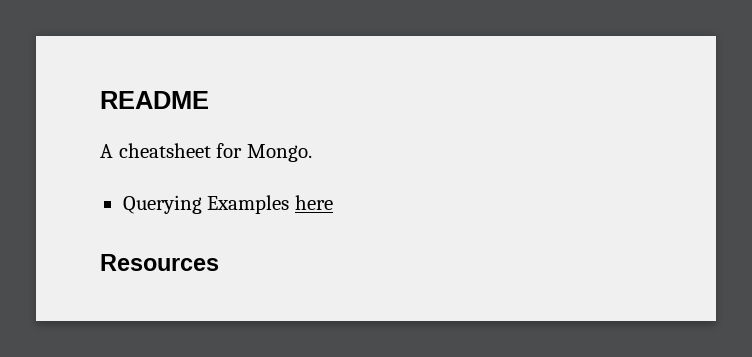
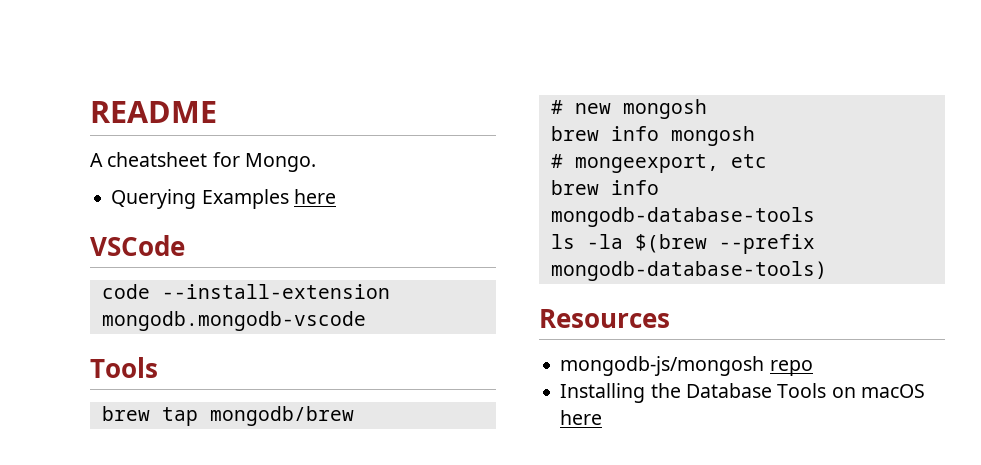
+ VSCode
+ code --install-extension mongodb.mongodb-vscode
+ Tools
+ brew tap mongodb/brew
+ # new mongosh
+ brew info mongosh
+ # mongeexport, etc
+ brew info mongodb-database-tools
+ ls -la $(brew --prefix mongodb-database-tools)
  Resources
+ mongodb-js/mongosh repo
+ Installing the Database Tools on macOS here

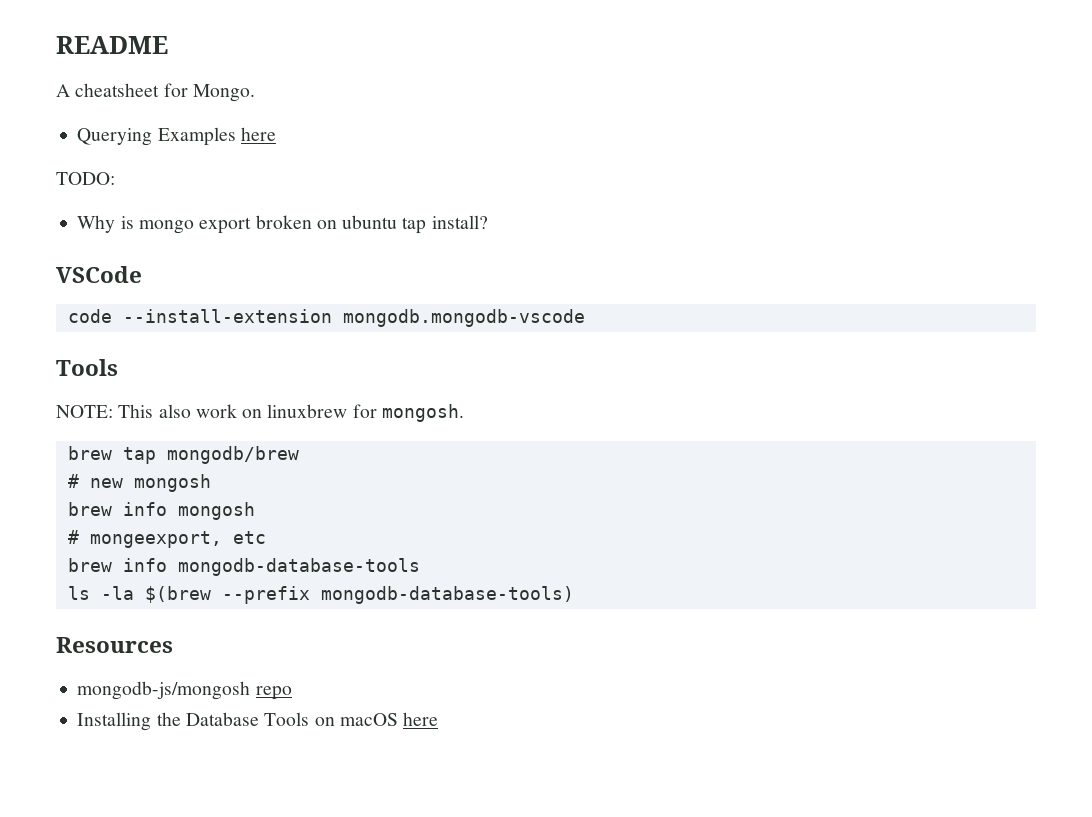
+ TODO:
+ Why is mongo export broken on ubuntu tap install?
+ NOTE: This also work on linuxbrew for mongosh.

